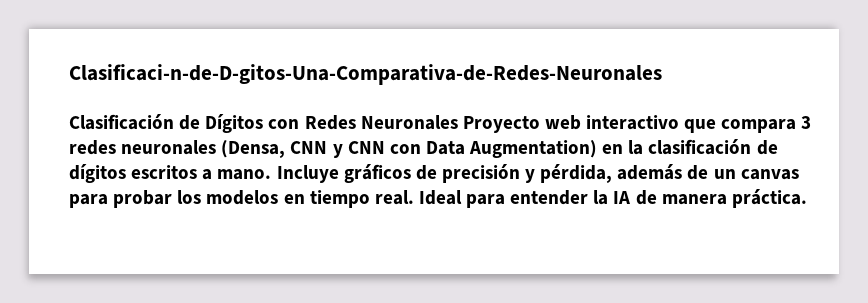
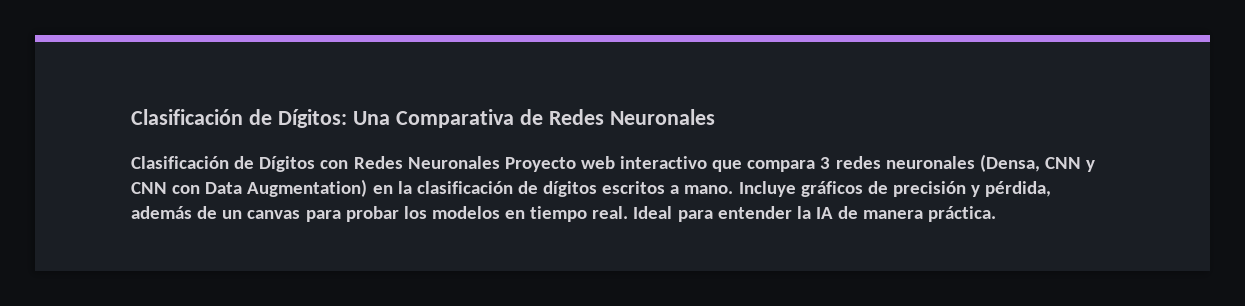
- Clasificaci-n-de-D-gitos-Una-Comparativa-de-Redes-Neuronales
+ Clasificación de Dígitos: Una Comparativa de Redes Neuronales

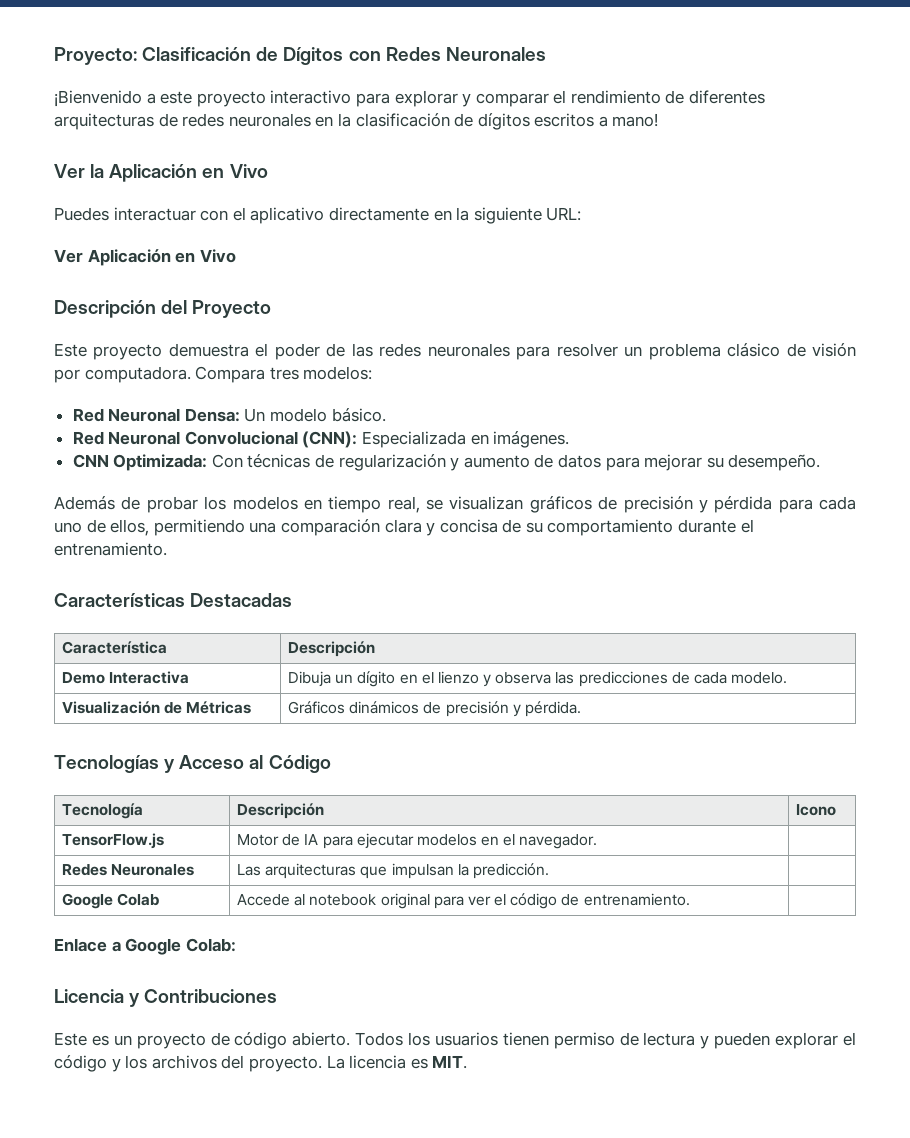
- Clasificación de Dígitos: Una Comparativa de Redes Neuronales
- Clasificación de Dígitos con Redes Neuronales Proyecto web interactivo que compara 3 redes neuronales (Densa, CNN y CNN con Data Augmentation) en la clasificación de dígitos escritos a mano. Incluye gráficos de precisión y pérdida, además de un canvas para probar los modelos en tiempo real. Ideal para entender la IA de manera práctica.
+ Proyecto: Clasificación de Dígitos con Redes Neuronales
+ ¡Bienvenido a este proyecto interactivo para explorar y comparar el rendimiento de diferentes arquitecturas de redes neuronales en la clasificación de dígitos escritos a mano!
+ Ver la Aplicación en Vivo
+ Puedes interactuar con el aplicativo directamente en la siguiente URL:
+ Ver Aplicación en Vivo
+ Descripción del Proyecto
+ Este proyecto demuestra el poder de las redes neuronales para resolver un problema clásico de visión por computadora. Compara tres modelos:
+ Red Neuronal Densa: Un modelo básico.
+ Red Neuronal Convolucional (CNN): Especializada en imágenes.
+ CNN Optimizada: Con técnicas de regularización y aumento de datos para mejorar su desempeño.
+ Además de probar los modelos en tiempo real, se visualizan gráficos de precisión y pérdida para cada uno de ellos, permitiendo una comparación clara y concisa de su comportamiento durante el entrenamiento.
+ Características Destacadas
+ Característica | Descripción
+ Demo Interactiva | Dibuja un dígito en el lienzo y observa las predicciones de cada modelo.
+ Visualización de Métricas | Gráficos dinámicos de precisión y pérdida.
+ Tecnologías y Acceso al Código
+ Tecnología | Descripción | Icono
+ TensorFlow.js | Motor de IA para ejecutar modelos en el navegador. |
+ Redes Neuronales | Las arquitecturas que impulsan la predicción. |
+ Google Colab | Accede al notebook original para ver el código de entrenamiento. |
+ Enlace a Google Colab:
+ Licencia y Contribuciones
+ Este es un proyecto de código abierto. Todos los usuarios tienen permiso de lectura y pueden explorar el código y los archivos del proyecto. La licencia es MIT.

